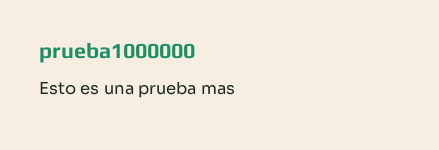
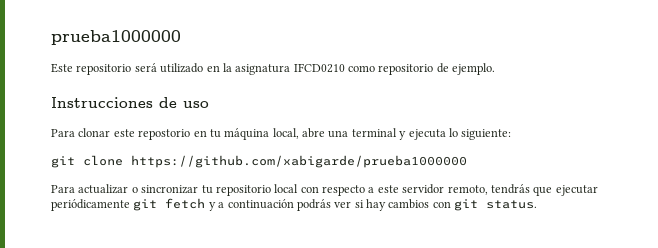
- Esto es una prueba mas
+ Este repositorio será utilizado en la asignatura IFCD0210 como repositorio de ejemplo.
+ Instrucciones de uso
+ Para clonar este repostorio en tu máquina local, abre una terminal y ejecuta lo siguiente:
+ git clone https://github.com/xabigarde/prueba1000000
+ Para actualizar o sincronizar tu repositorio local con respecto a este servidor remoto, tendrás que ejecutar periódicamente git fetch y a continuación podrás ver si hay cambios con git status.

